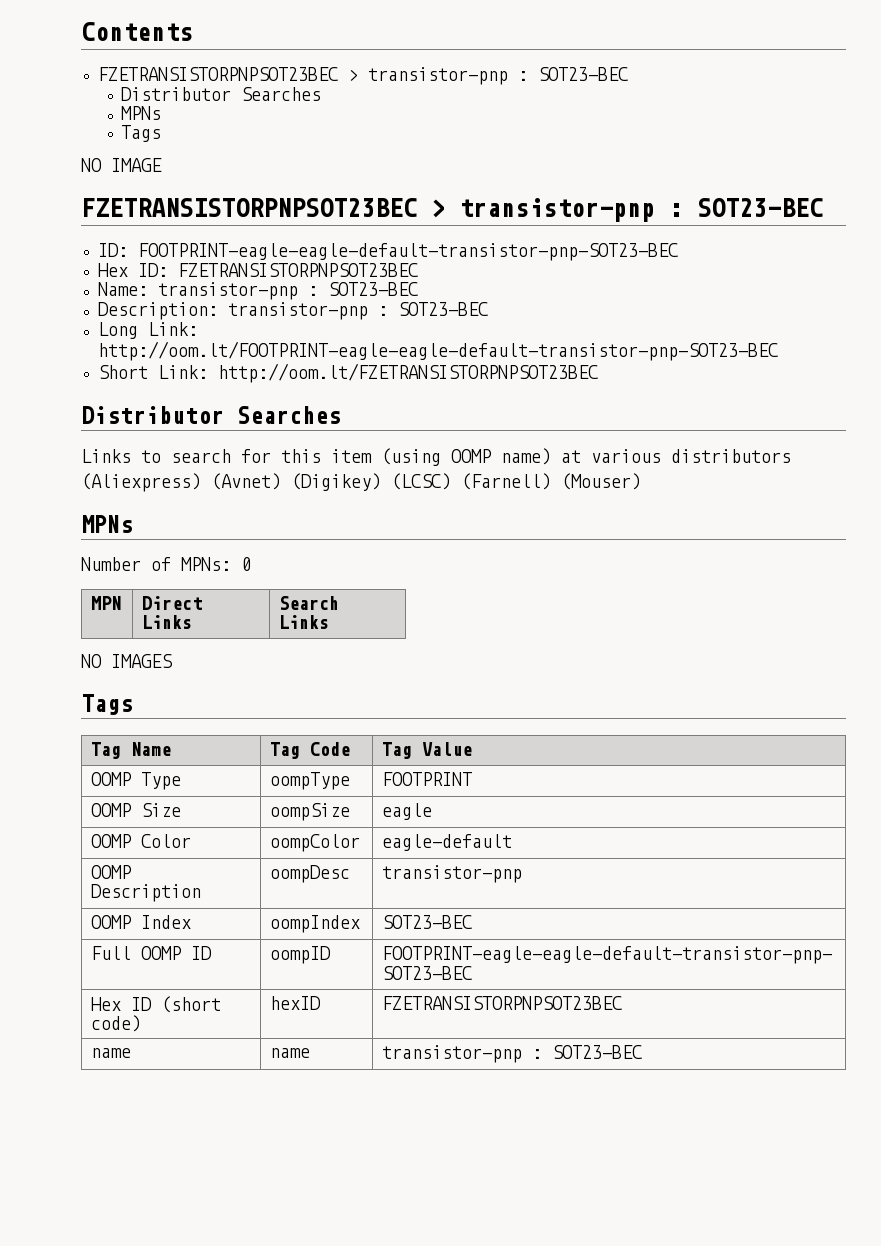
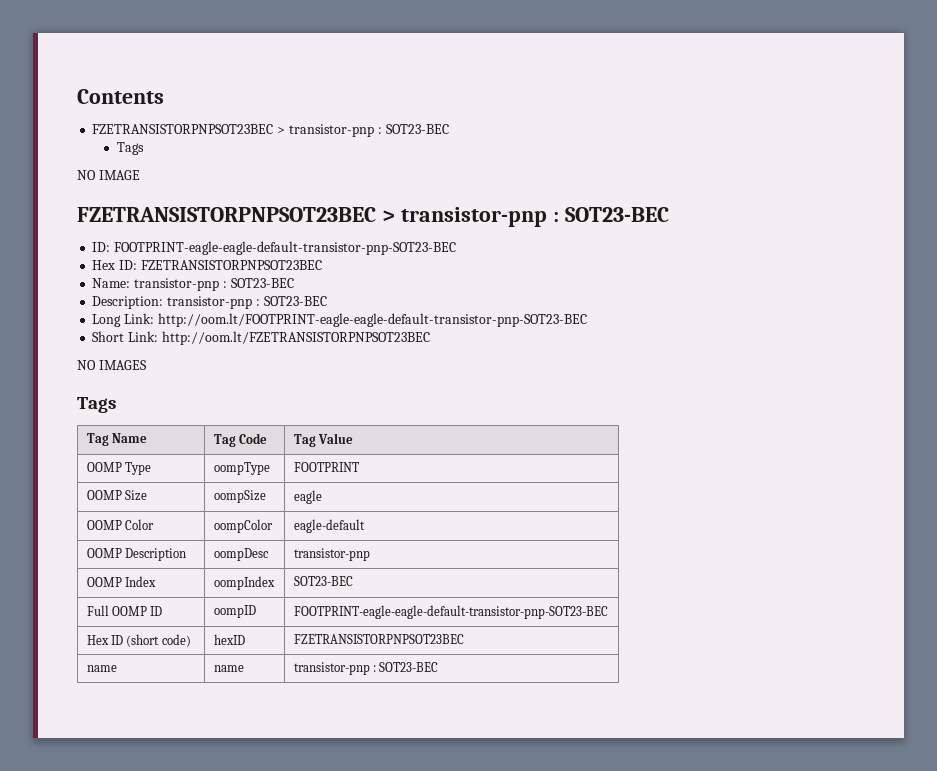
  Contents
  FZETRANSISTORPNPSOT23BEC > transistor-pnp : SOT23-BEC
- Distributor Searches
- MPNs
  Short Link: http://oom.lt/FZETRANSISTORPNPSOT23BEC
- Distributor Searches
- Links to search for this item (using OOMP name) at various distributors
- (Aliexpress) (Avnet) (Digikey) (LCSC) (Farnell) (Mouser)
- MPNs
- Number of MPNs: 0
- MPN | Direct Links | Search Links

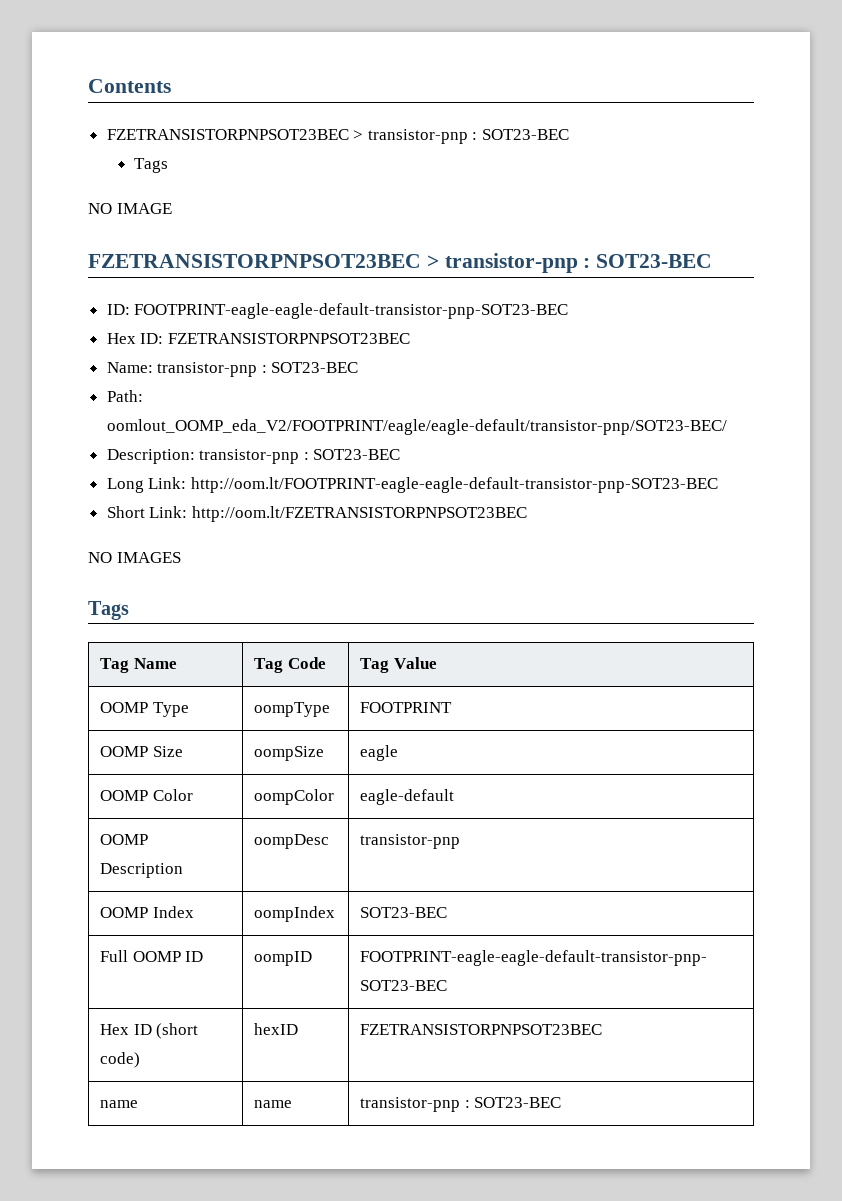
+ Path: oomlout_OOMP_eda_V2/FOOTPRINT/eagle/eagle-default/transistor-pnp/SOT23-BEC/

